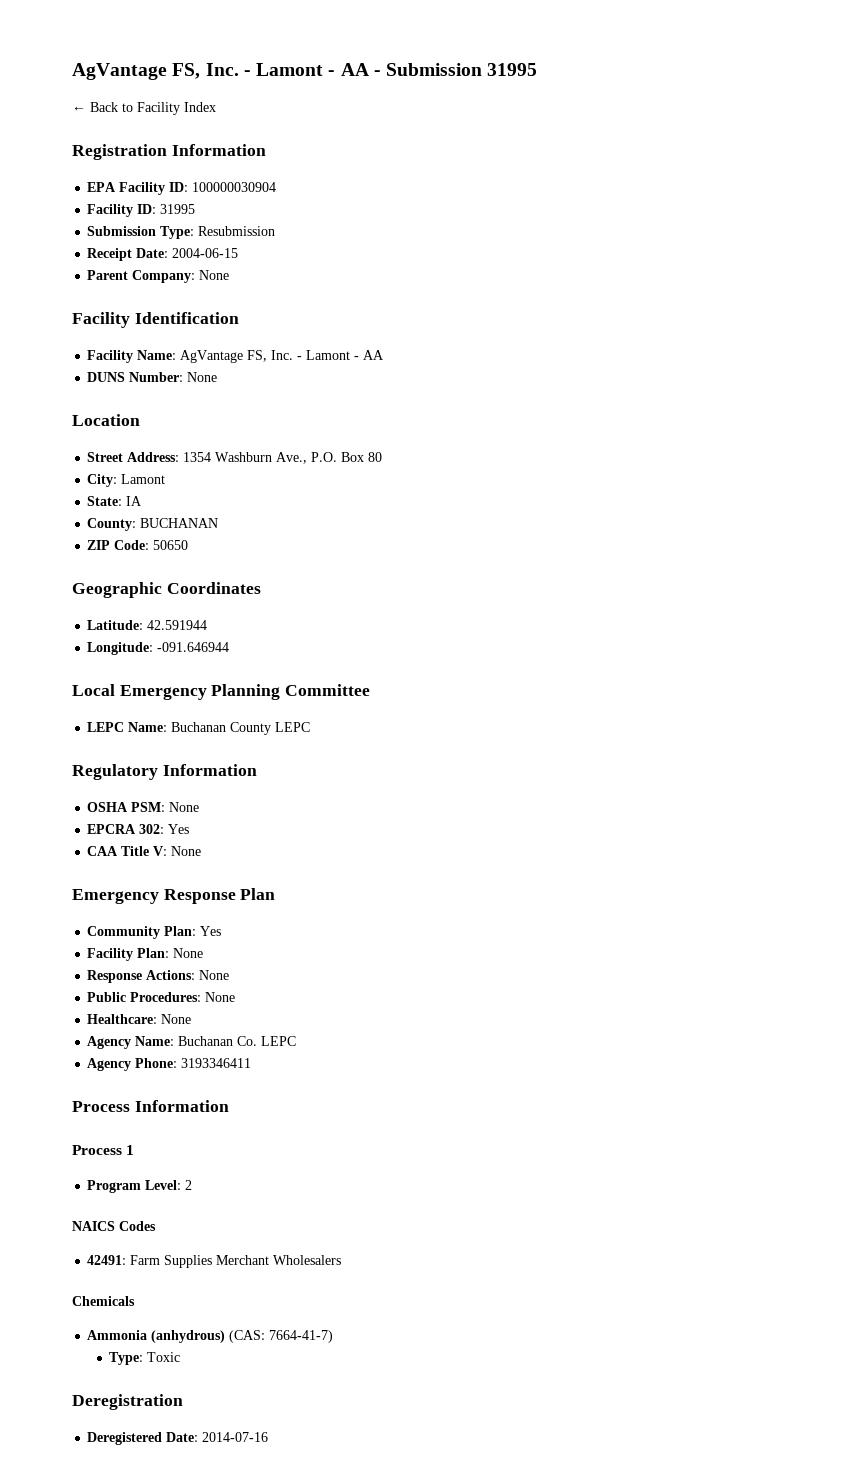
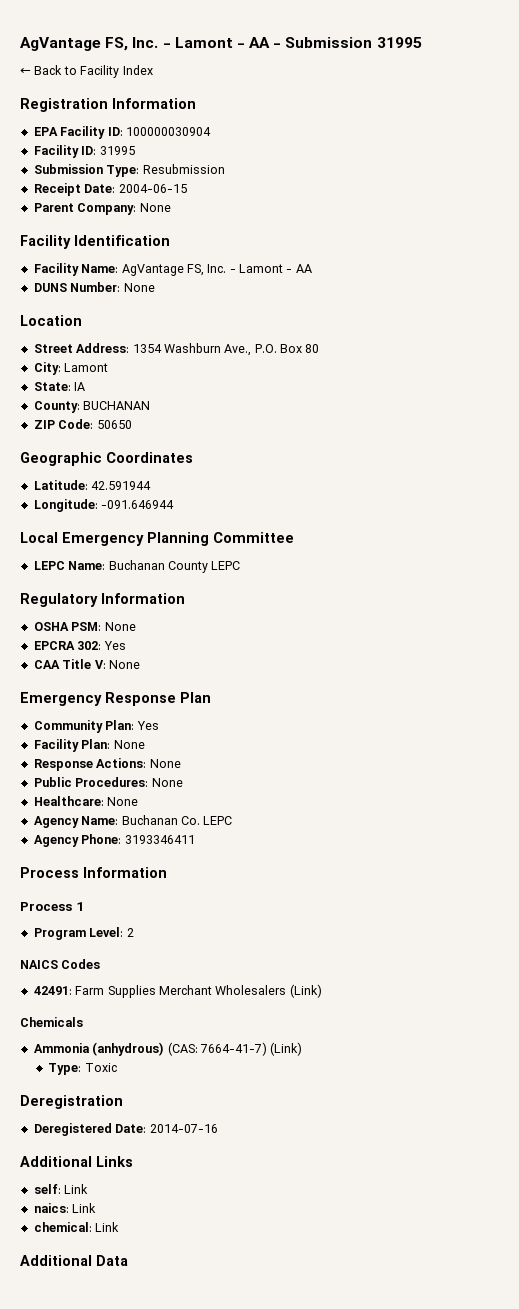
- 42491: Farm Supplies Merchant Wholesalers
+ 42491: Farm Supplies Merchant Wholesalers (Link)
- Ammonia (anhydrous) (CAS: 7664-41-7)
+ Ammonia (anhydrous) (CAS: 7664-41-7) (Link)
+ Additional Links
+ self: Link
+ naics: Link
+ chemical: Link
+ Additional Data

